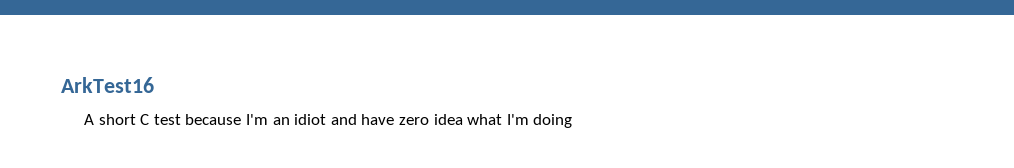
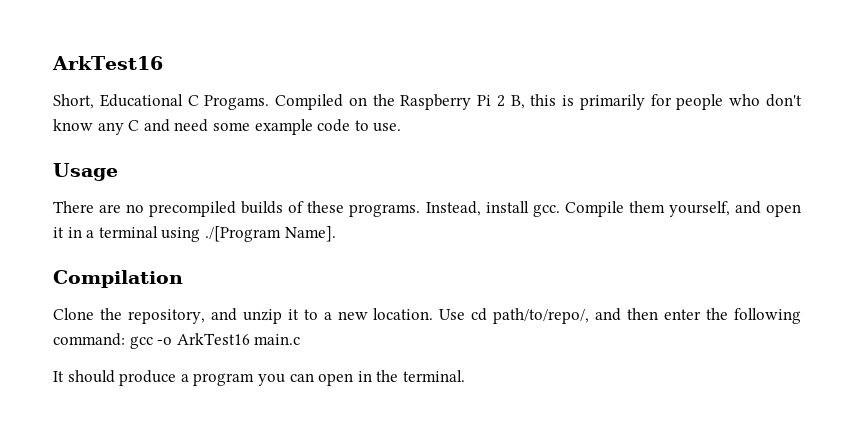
- A short C test because I'm an idiot and have zero idea what I'm doing
+ Short, Educational C Progams. Compiled on the Raspberry Pi 2 B, this is primarily for people who don't know any C and need some example code to use.
+ Usage
+ There are no precompiled builds of these programs. Instead, install gcc. Compile them yourself, and open it in a terminal using ./[Program Name].
+ Compilation
+ Clone the repository, and unzip it to a new location. Use cd path/to/repo/, and then enter the following command: gcc -o ArkTest16 main.c
+ It should produce a program you can open in the terminal.

